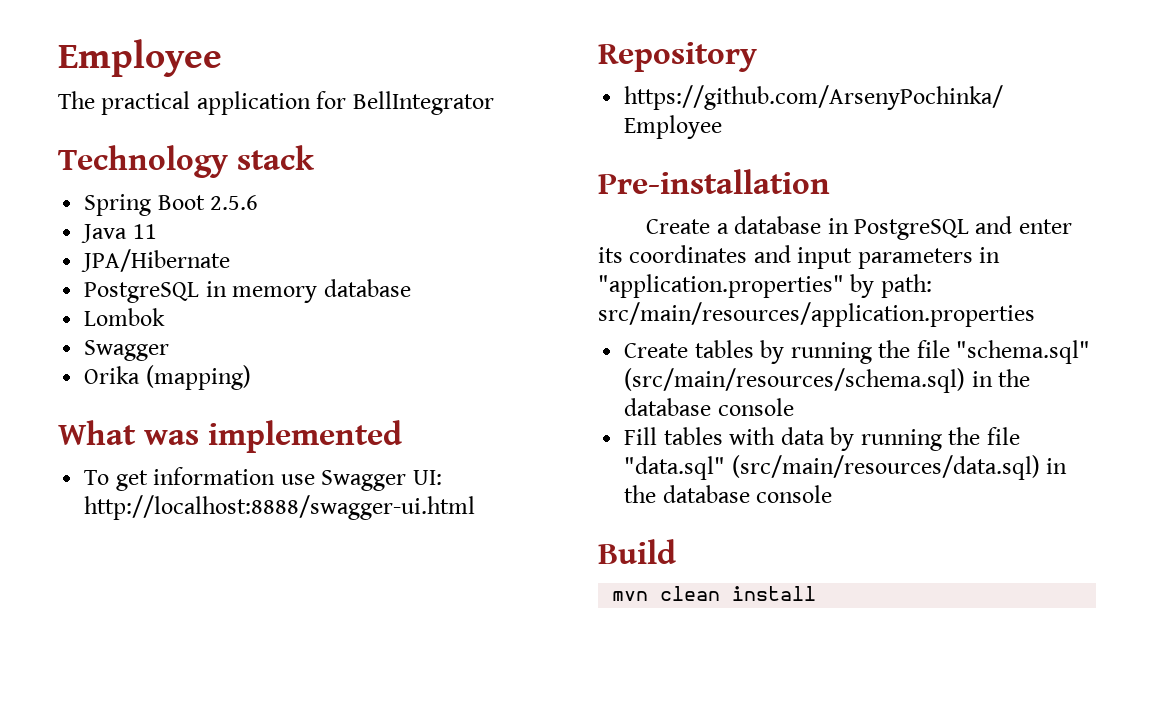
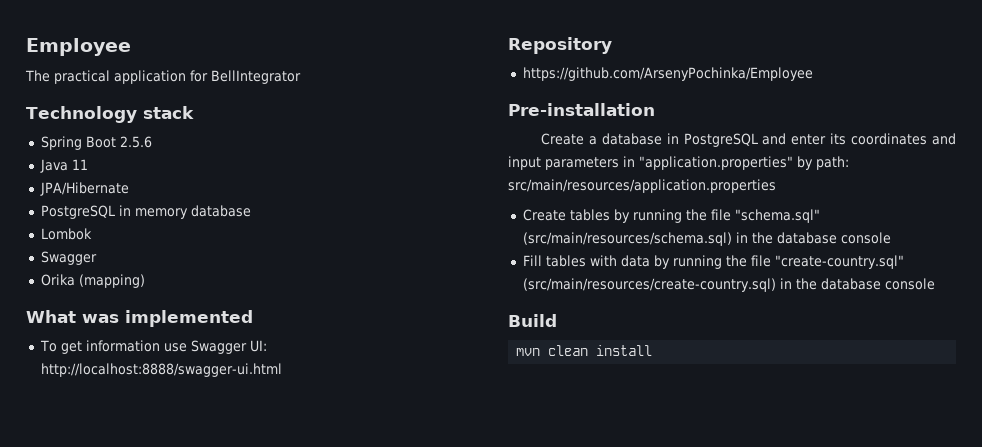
- Fill tables with data by running the file "data.sql" (src/main/resources/data.sql) in the database console
+ Fill tables with data by running the file "create-country.sql" (src/main/resources/create-country.sql) in the database console

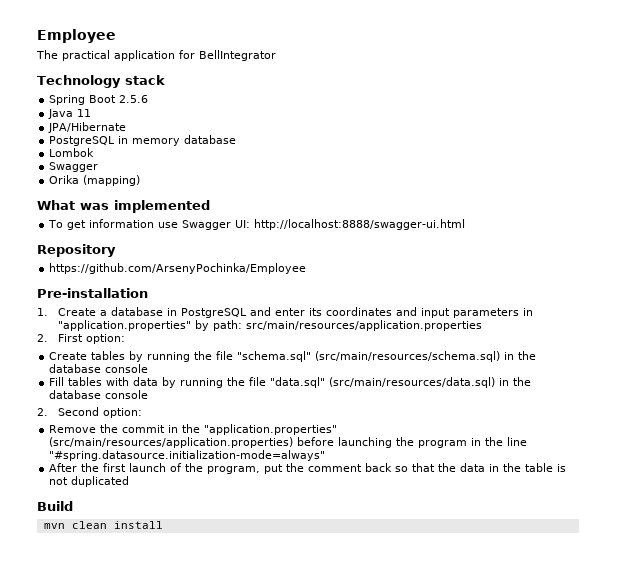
- Create a database in PostgreSQL and enter its coordinates and input parameters in "application.properties" by path: src/main/resources/application.properties
+ 1. Create a database in PostgreSQL and enter its coordinates and input parameters in "application.properties" by path: src/main/resources/application.properties
+ 2. First option:
- Fill tables with data by running the file "create-country.sql" (src/main/resources/create-country.sql) in the database console
+ Fill tables with data by running the file "data.sql" (src/main/resources/data.sql) in the database console
+ 2. Second option:
+ Remove the commit in the "application.properties" (src/main/resources/application.properties) before launching the program in the line "#spring.datasource.initialization-mode=always"
+ After the first launch of the program, put the comment back so that the data in the table is not duplicated

